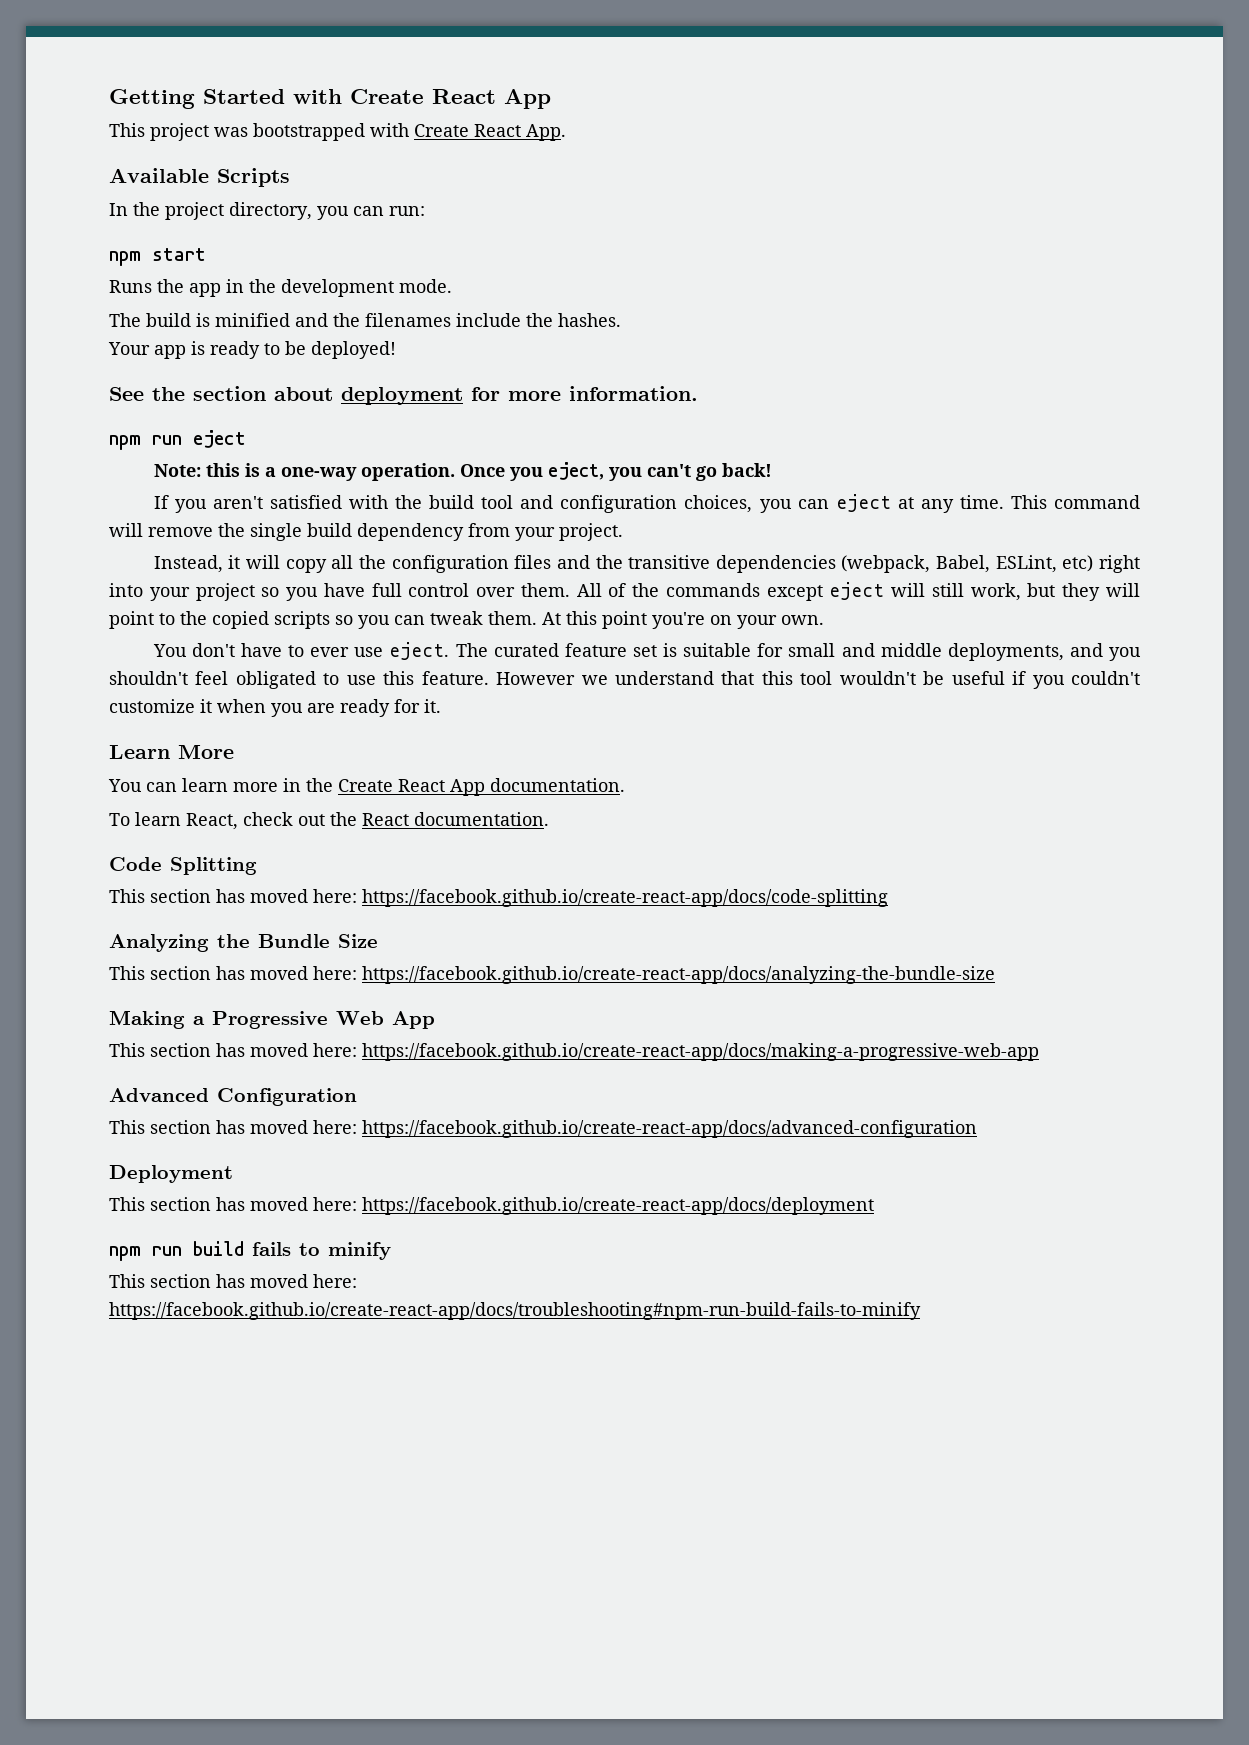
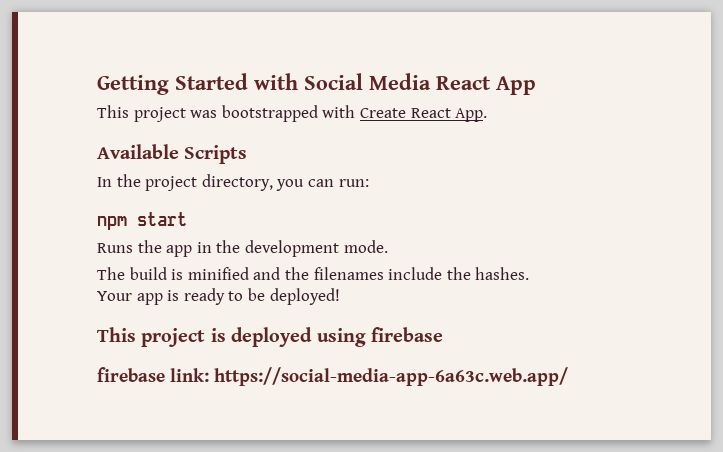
- Getting Started with Create React App
+ Getting Started with Social Media React App
- See the section about deployment for more information.
- npm run eject
- Note: this is a one-way operation. Once you eject, you can't go back!
- If you aren't satisfied with the build tool and configuration choices, you can eject at any time. This command will remove the single build dependency from your project.
- Instead, it will copy all the configuration files and the transitive dependencies (webpack, Babel, ESLint, etc) right into your project so you have full control over them. All of the commands except eject will still work, but they will point to the copied scripts so you can tweak them. At this point you're on your own.
- You don't have to ever use eject. The curated feature set is suitable for small and middle deployments, and you shouldn't feel obligated to use this feature. However we understand that this tool wouldn't be useful if you couldn't customize it when you are ready for it.
- Learn More
- You can learn more in the Create React App documentation.
- To learn React, check out the React documentation.
- Code Splitting
- This section has moved here: https://facebook.github.io/create-react-app/docs/code-splitting
- Analyzing the Bundle Size
- This section has moved here: https://facebook.github.io/create-react-app/docs/analyzing-the-bundle-size
- Making a Progressive Web App
- This section has moved here: https://facebook.github.io/create-react-app/docs/making-a-progressive-web-app
- Advanced Configuration
- This section has moved here: https://facebook.github.io/create-react-app/docs/advanced-configuration
- Deployment
- This section has moved here: https://facebook.github.io/create-react-app/docs/deployment
- npm run build fails to minify
- This section has moved here: https://facebook.github.io/create-react-app/docs/troubleshooting#npm-run-build-fails-to-minify
+ This project is deployed using firebase
+ firebase link: https://social-media-app-6a63c.web.app/

